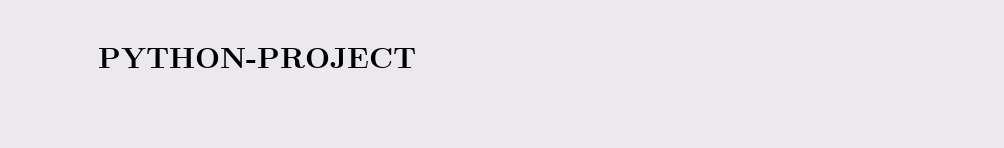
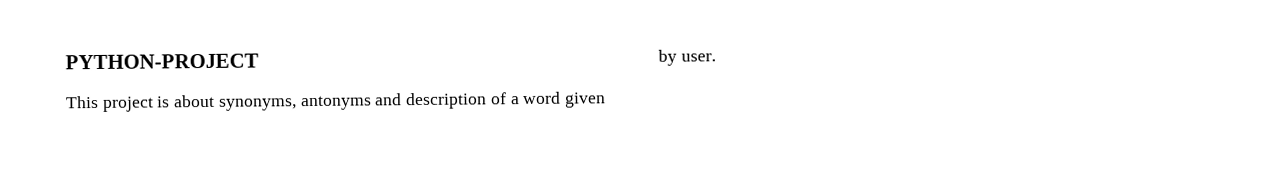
+ This project is about synonyms, antonyms and description of a word given by user.

